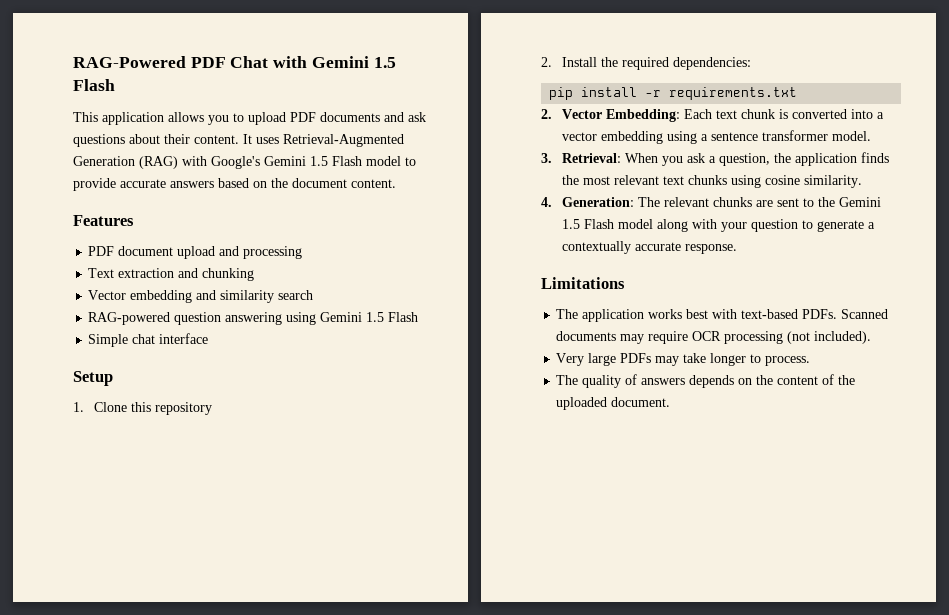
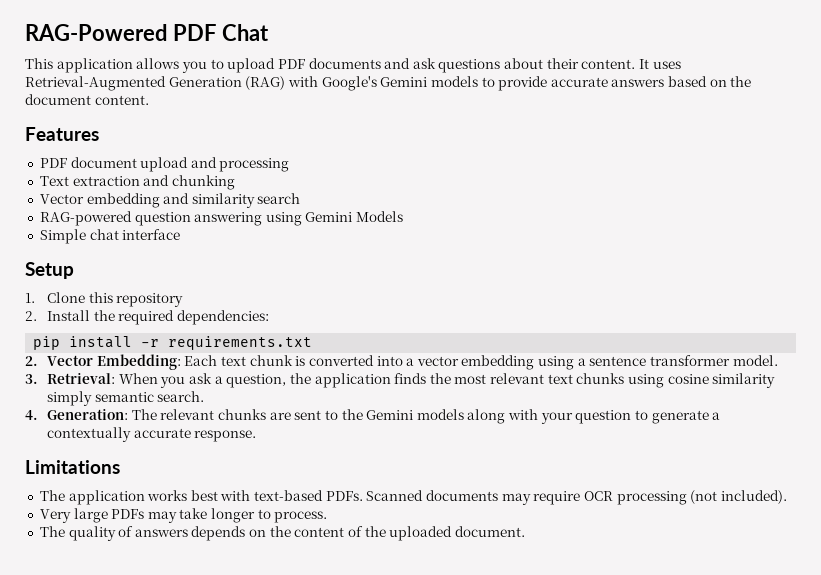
- RAG-Powered PDF Chat with Gemini 1.5 Flash
+ RAG-Powered PDF Chat
- It uses Retrieval-Augmented Generation (RAG) with Google's Gemini 1.5 Flash model to provide accurate answers based on the document content.
+ It uses Retrieval-Augmented Generation (RAG) with Google's Gemini models to provide accurate answers based on the document content.
- RAG-powered question answering using Gemini 1.5 Flash
+ RAG-powered question answering using Gemini Models
- 3. Retrieval: When you ask a question, the application finds the most relevant text chunks using cosine similarity.
+ 3. Retrieval: When you ask a question, the application finds the most relevant text chunks using cosine similarity simply semantic search.
- 4. Generation: The relevant chunks are sent to the Gemini 1.5 Flash model along with your question to generate a contextually accurate response.
+ 4. Generation: The relevant chunks are sent to the Gemini models along with your question to generate a contextually accurate response.

